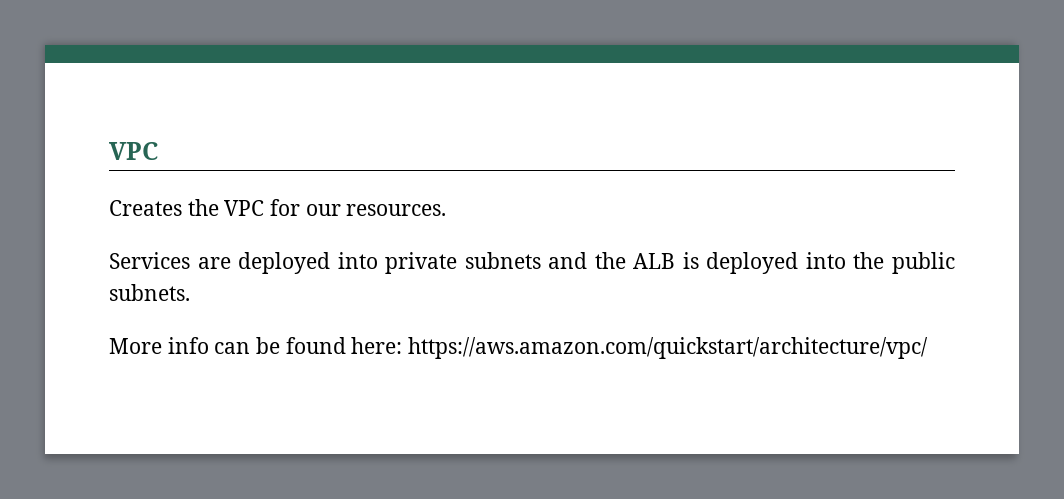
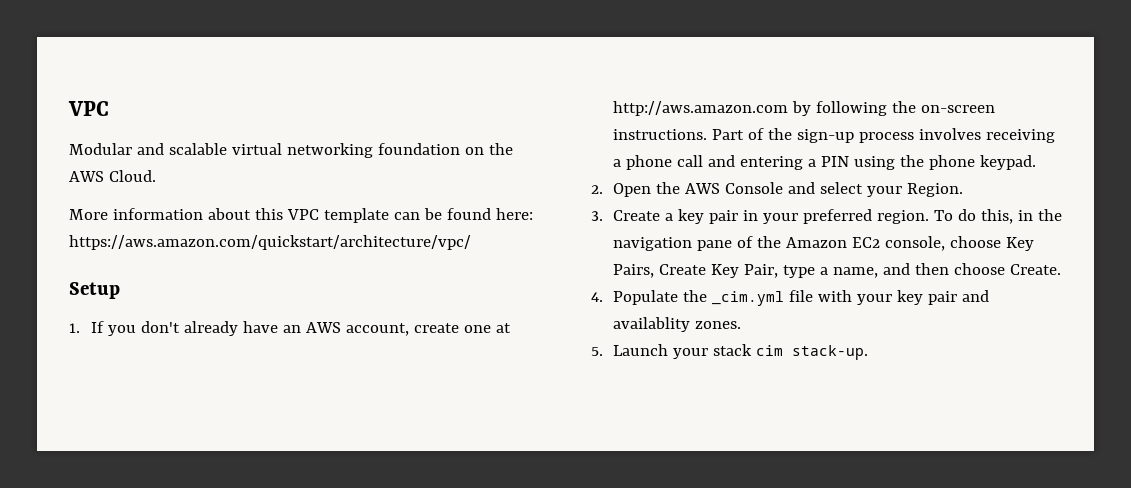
- Creates the VPC for our resources.
- Services are deployed into private subnets and the ALB is deployed into the public subnets.
- More info can be found here: https://aws.amazon.com/quickstart/architecture/vpc/
+ Modular and scalable virtual networking foundation on the AWS Cloud.
+ More information about this VPC template can be found here: https://aws.amazon.com/quickstart/architecture/vpc/
+ Setup
+ 1. If you don't already have an AWS account, create one at http://aws.amazon.com by following the on-screen instructions. Part of the sign-up process involves receiving a phone call and entering a PIN using the phone keypad.
+ 2. Open the AWS Console and select your Region.
+ 3. Create a key pair in your preferred region. To do this, in the navigation pane of the Amazon EC2 console, choose Key Pairs, Create Key Pair, type a name, and then choose Create.
+ 4. Populate the _cim.yml file with your key pair and availablity zones.
+ 5. Launch your stack cim stack-up.

